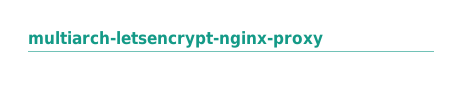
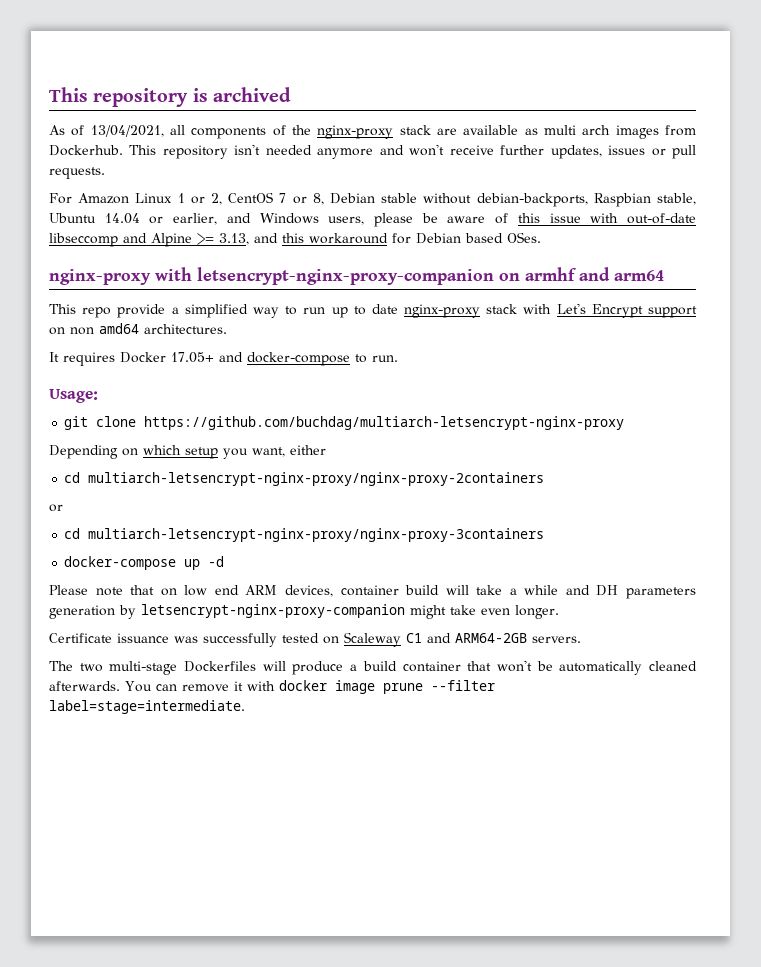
- multiarch-letsencrypt-nginx-proxy
+ This repository is archived
+ As of 13/04/2021, all components of the nginx-proxy stack are available as multi arch images from Dockerhub. This repository isn't needed anymore and won't receive further updates, issues or pull requests.
+ For Amazon Linux 1 or 2, CentOS 7 or 8, Debian stable without debian-backports, Raspbian stable, Ubuntu 14.04 or earlier, and Windows users, please be aware of this issue with out-of-date libseccomp and Alpine >= 3.13, and this workaround for Debian based OSes.
+ nginx-proxy with letsencrypt-nginx-proxy-companion on armhf and arm64
+ This repo provide a simplified way to run up to date nginx-proxy stack with Let's Encrypt support on non amd64 architectures.
+ It requires Docker 17.05+ and docker-compose to run.
+ Usage:
+ git clone https://github.com/buchdag/multiarch-letsencrypt-nginx-proxy
+ Depending on which setup you want, either
+ cd multiarch-letsencrypt-nginx-proxy/nginx-proxy-2containers
+ or
+ cd multiarch-letsencrypt-nginx-proxy/nginx-proxy-3containers
+ docker-compose up -d
+ Please note that on low end ARM devices, container build will take a while and DH parameters generation by letsencrypt-nginx-proxy-companion might take even longer.
+ Certificate issuance was successfully tested on Scaleway C1 and ARM64-2GB servers.
+ The two multi-stage Dockerfiles will produce a build container that won't be automatically cleaned afterwards. You can remove it with docker image prune --filter label=stage=intermediate.

